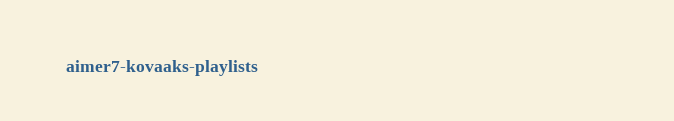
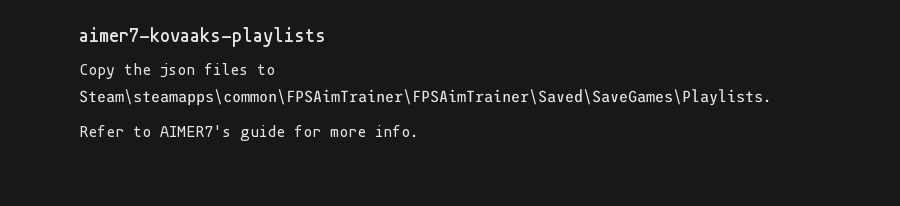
+ Copy the json files to Steam\steamapps\common\FPSAimTrainer\FPSAimTrainer\Saved\SaveGames\Playlists.
+ Refer to AIMER7's guide for more info.

